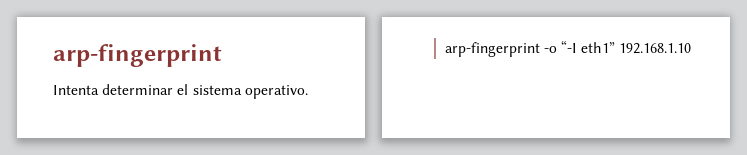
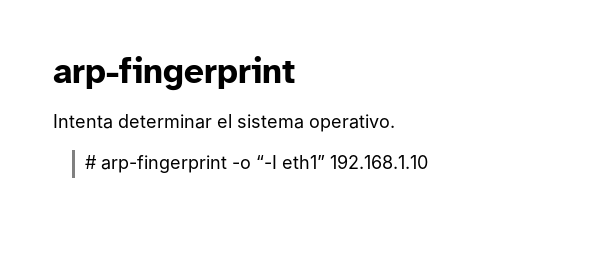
- arp-fingerprint -o “-I eth1” 192.168.1.10
+ # arp-fingerprint -o “-I eth1” 192.168.1.10

